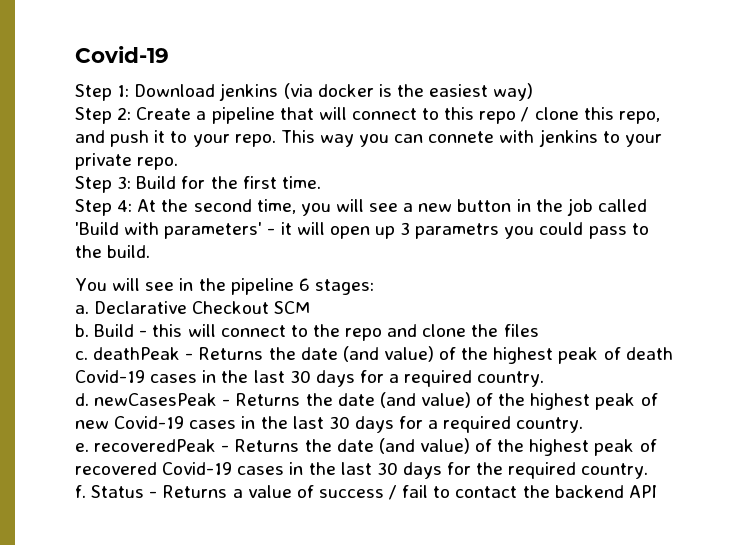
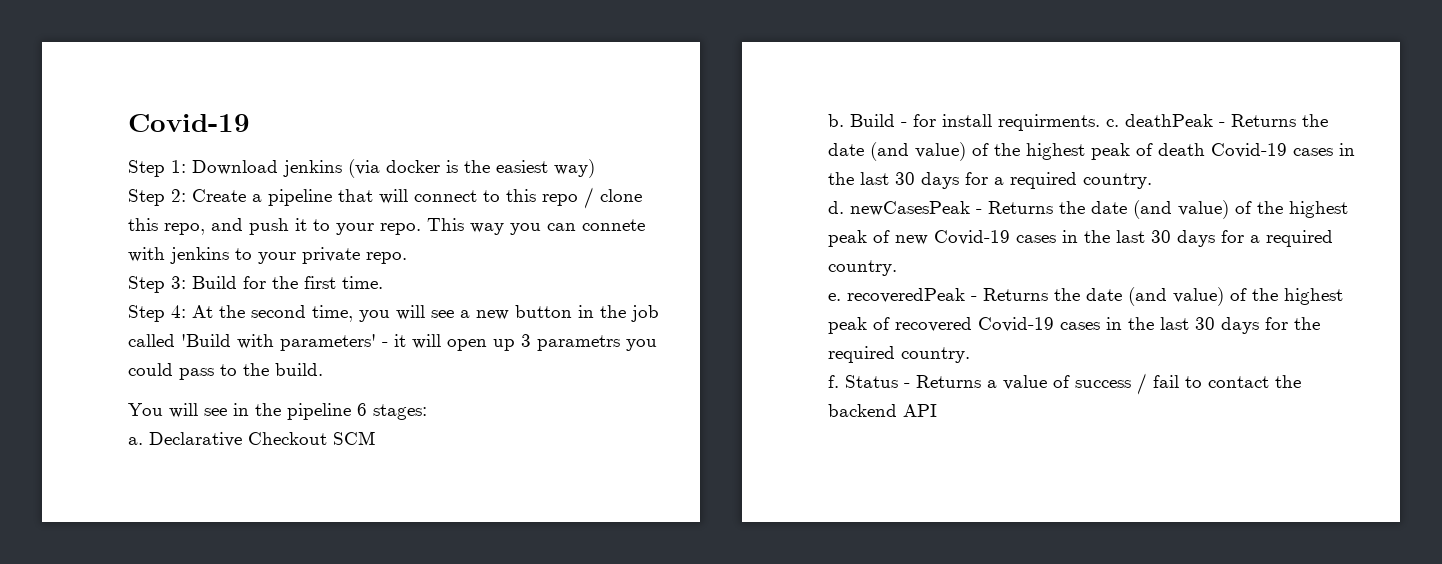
- Build - this will connect to the repo and clone the files
- c. deathPeak - Returns the date (and value) of the highest peak of death Covid-19 cases in the last 30 days for a required country.
+ Build - for install requirments. c. deathPeak - Returns the date (and value) of the highest peak of death Covid-19 cases in the last 30 days for a required country.

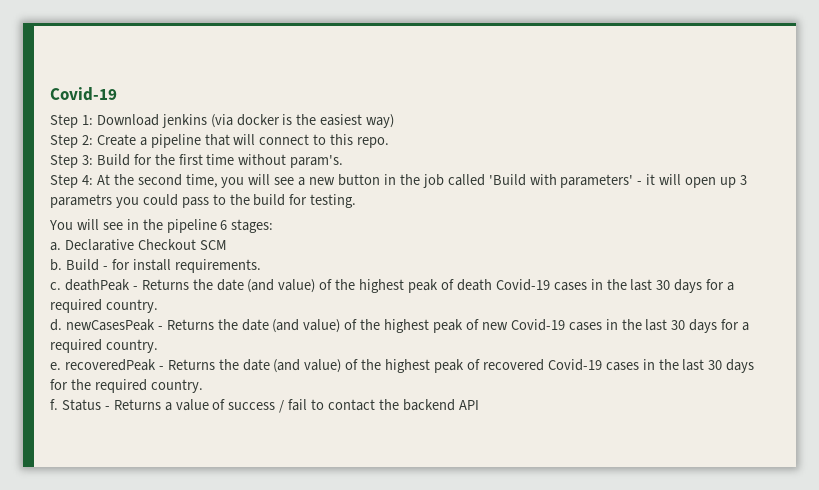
- Step 2: Create a pipeline that will connect to this repo / clone this repo, and push it to your repo. This way you can connete with jenkins to your private repo.
+ Step 2: Create a pipeline that will connect to this repo.
- Step 3: Build for the first time.
+ Step 3: Build for the first time without param's.
- Step 4: At the second time, you will see a new button in the job called 'Build with parameters' - it will open up 3 parametrs you could pass to the build.
+ Step 4: At the second time, you will see a new button in the job called 'Build with parameters' - it will open up 3 parametrs you could pass to the build for testing.
- Build - for install requirments. c. deathPeak - Returns the date (and value) of the highest peak of death Covid-19 cases in the last 30 days for a required country.
+ Build - for install requirements.
+ c. deathPeak - Returns the date (and value) of the highest peak of death Covid-19 cases in the last 30 days for a required country.

